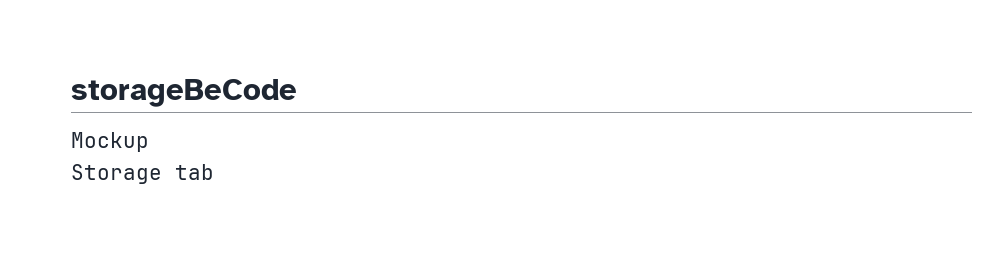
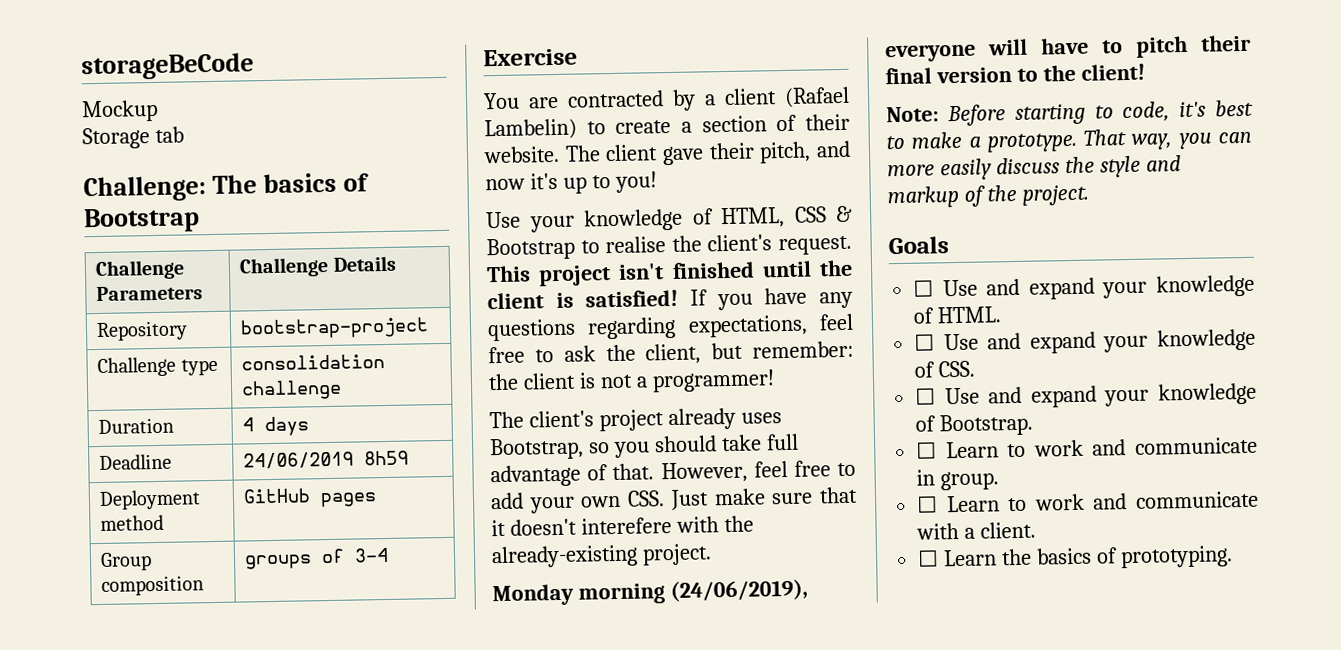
+ Challenge: The basics of Bootstrap
+ Challenge Parameters | Challenge Details
+ Repository | bootstrap-project
+ Challenge type | consolidation challenge
+ Duration | 4 days
+ Deadline | 24/06/2019 8h59
+ Deployment method | GitHub pages
+ Group composition | groups of 3-4
+ Exercise
+ You are contracted by a client (Rafael Lambelin) to create a section of their website. The client gave their pitch, and now it's up to you!
+ Use your knowledge of HTML, CSS & Bootstrap to realise the client's request. This project isn't finished until the client is satisfied! If you have any questions regarding expectations, feel free to ask the client, but remember: the client is not a programmer!
+ The client's project already uses Bootstrap, so you should take full advantage of that. However, feel free to add your own CSS. Just make sure that it doesn't interefere with the already-existing project.
+ Monday morning (24/06/2019), everyone will have to pitch their final version to the client!
+ Note: Before starting to code, it's best to make a prototype. That way, you can more easily discuss the style and markup of the project.
+ Goals
+ ☐ Use and expand your knowledge of HTML.
+ ☐ Use and expand your knowledge of CSS.
+ ☐ Use and expand your knowledge of Bootstrap.
+ ☐ Learn to work and communicate in group.
+ ☐ Learn to work and communicate with a client.
+ ☐ Learn the basics of prototyping.

